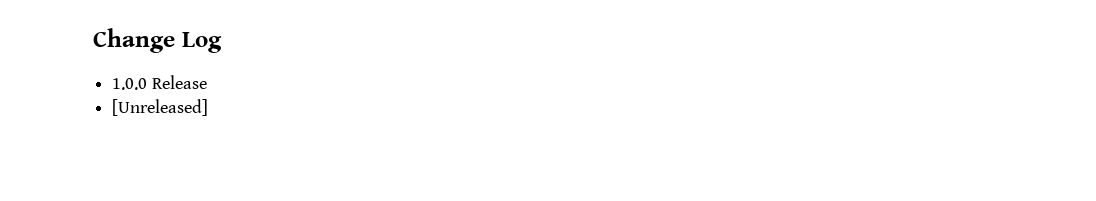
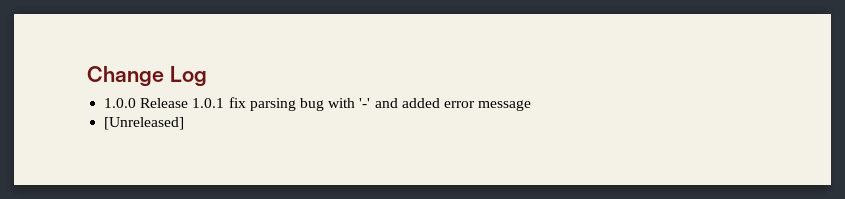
- 1.0.0 Release
+ 1.0.0 Release 1.0.1 fix parsing bug with '-' and added error message

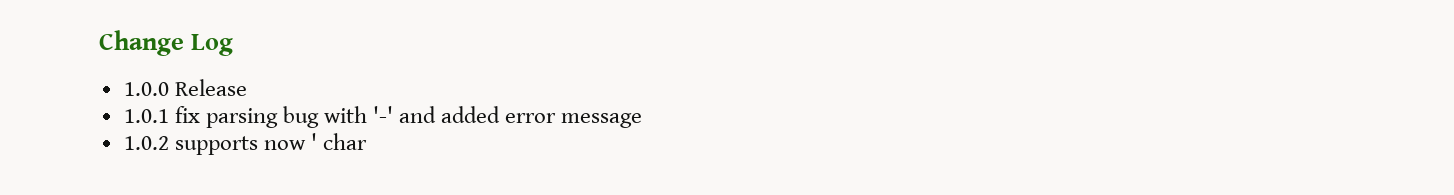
- 1.0.0 Release 1.0.1 fix parsing bug with '-' and added error message
+ 1.0.0 Release
+ 1.0.1 fix parsing bug with '-' and added error message
- [Unreleased]
+ 1.0.2 supports now ' char

